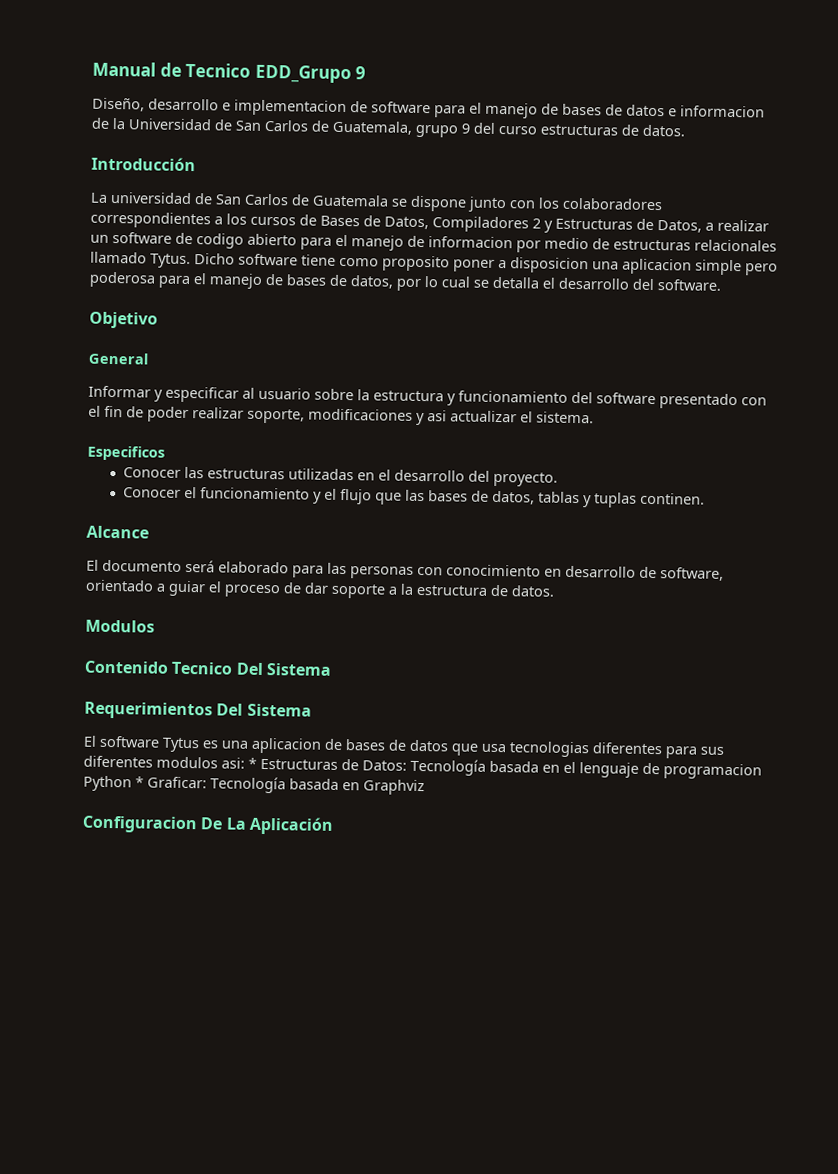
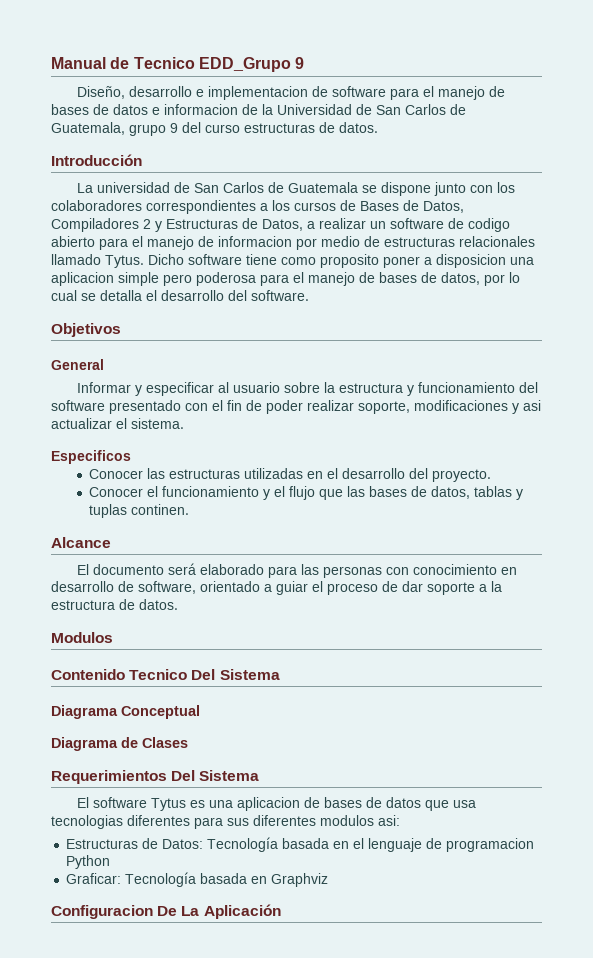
- Objetivo
+ Objetivos
+ Diagrama Conceptual
+ Diagrama de Clases
- El software Tytus es una aplicacion de bases de datos que usa tecnologias diferentes para sus diferentes modulos asi: * Estructuras de Datos: Tecnología basada en el lenguaje de programacion Python * Graficar: Tecnología basada en Graphviz
+ El software Tytus es una aplicacion de bases de datos que usa tecnologias diferentes para sus diferentes modulos asi:
+ Estructuras de Datos: Tecnología basada en el lenguaje de programacion Python
+ Graficar: Tecnología basada en Graphviz

